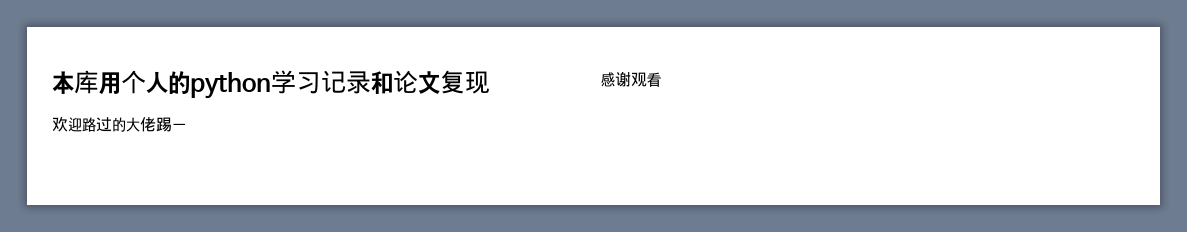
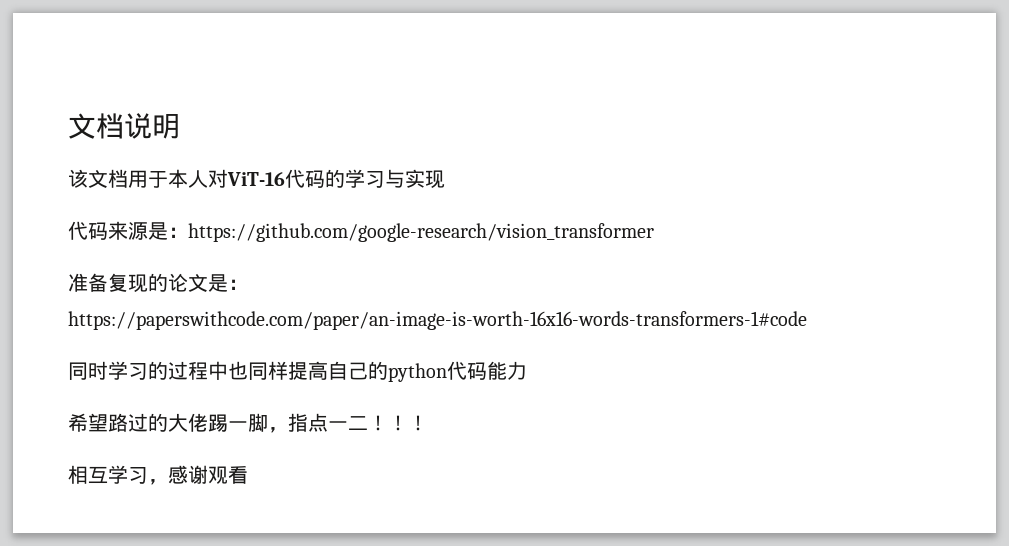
- 本库用个人的python学习记录和论文复现
- 欢迎路过的大佬踢一
- 感谢观看
+ 文档说明
+ 该文档用于本人对ViT-16代码的学习与实现
+ 代码来源是：https://github.com/google-research/vision_transformer
+ 准备复现的论文是：https://paperswithcode.com/paper/an-image-is-worth-16x16-words-transformers-1#code
+ 同时学习的过程中也同样提高自己的python代码能力
+ 希望路过的大佬踢一脚，指点一二！！！
+ 相互学习，感谢观看

